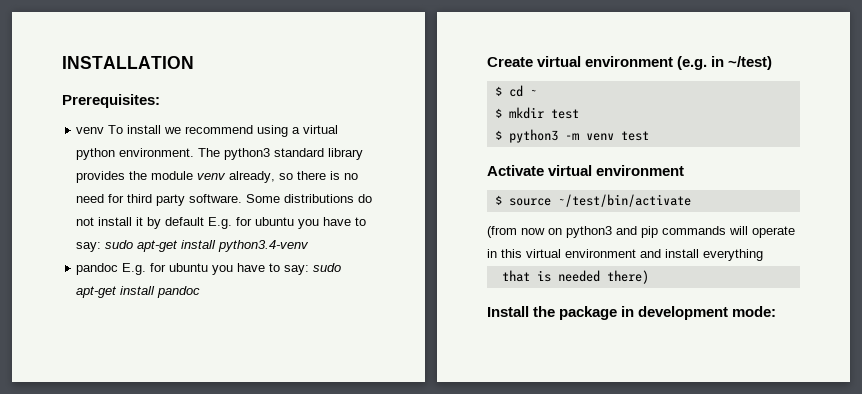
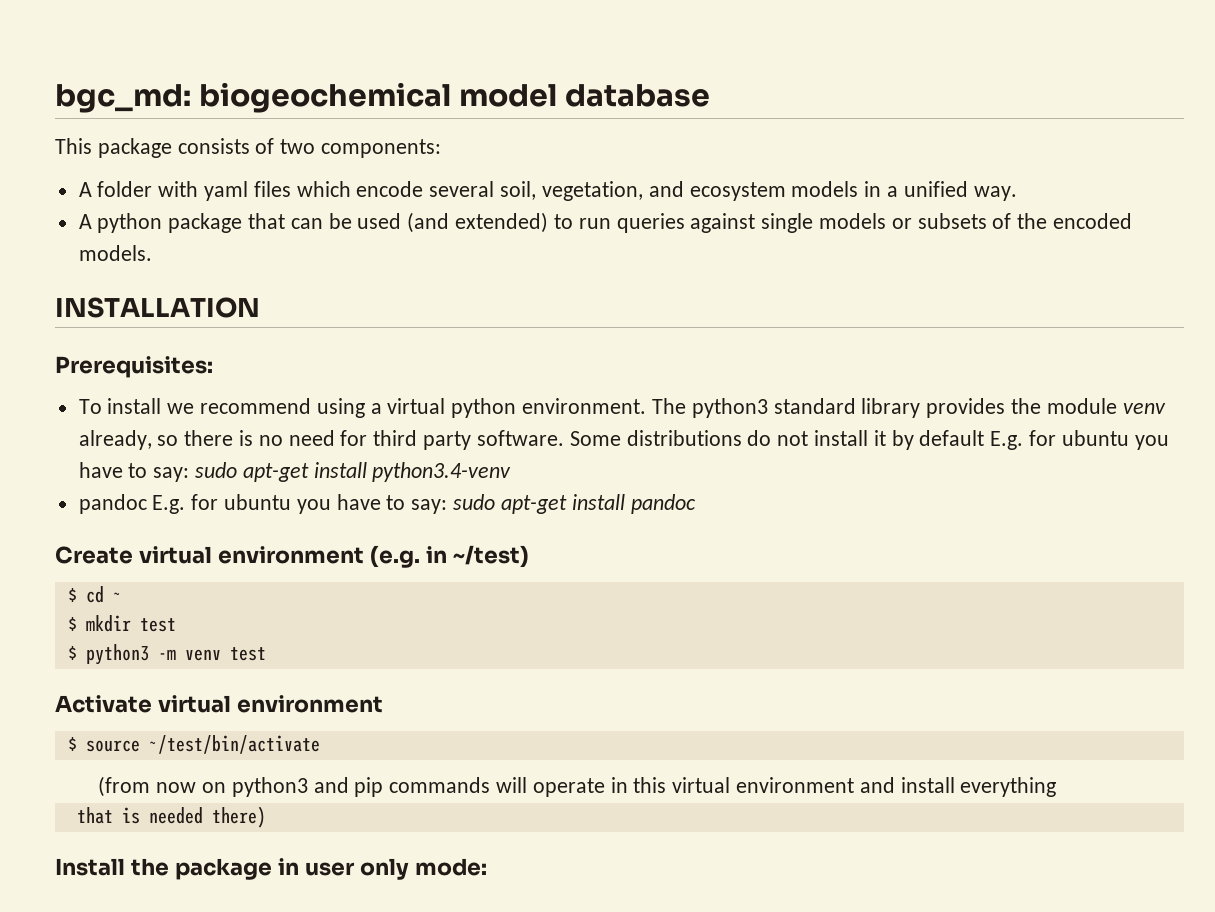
+ bgc_md: biogeochemical model database
+ This package consists of two components:
+ A folder with yaml files which encode several soil, vegetation, and ecosystem models in a unified way.
+ A python package that can be used (and extended) to run queries against single models or subsets of the encoded models.
- venv To install we recommend using a virtual python environment.
+ To install we recommend using a virtual python environment.
- Install the package in development mode:
+ Install the package in user only mode:

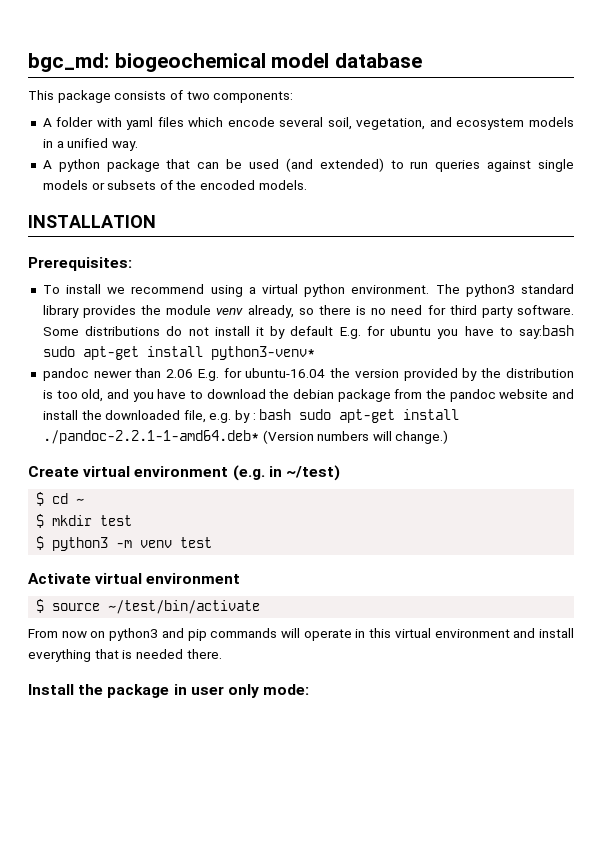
- Some distributions do not install it by default E.g. for ubuntu you have to say: sudo apt-get install python3.4-venv
- pandoc E.g. for ubuntu you have to say: sudo apt-get install pandoc
+ Some distributions do not install it by default E.g. for ubuntu you have to say:bash sudo apt-get install python3-venv*
+ pandoc newer than 2.06 E.g. for ubuntu-16.04 the version provided by the distribution is too old, and you have to download the debian package from the pandoc website and install the downloaded file, e.g. by : bash sudo apt-get install ./pandoc-2.2.1-1-amd64.deb* (Version numbers will change.)
- (from now on python3 and pip commands will operate in this virtual environment and install everything
- that is needed there)
+ From now on python3 and pip commands will operate in this virtual environment and install everything that is needed there.

